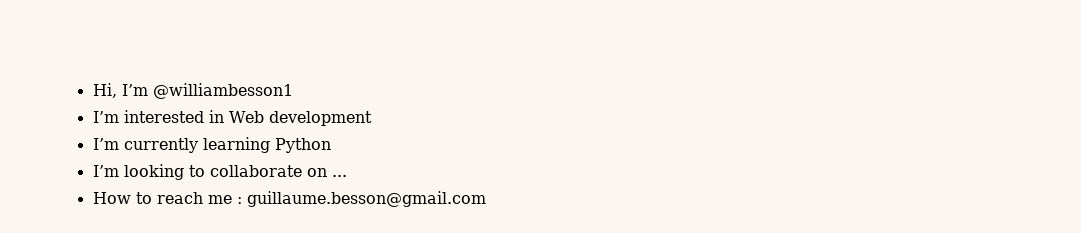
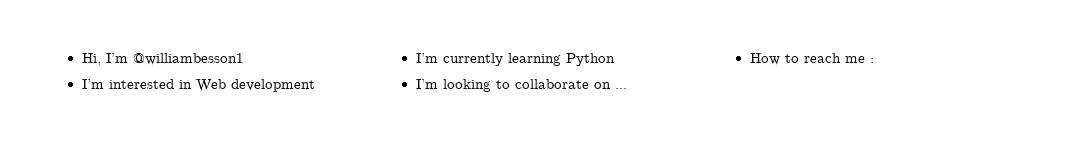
- How to reach me : guillaume.besson@gmail.com
+ How to reach me :

